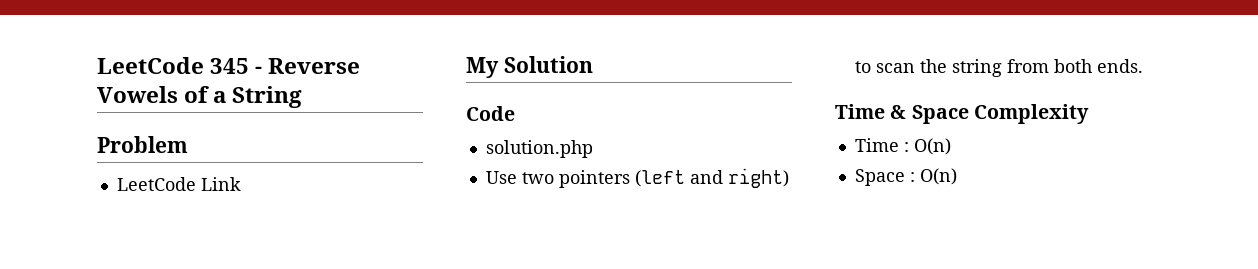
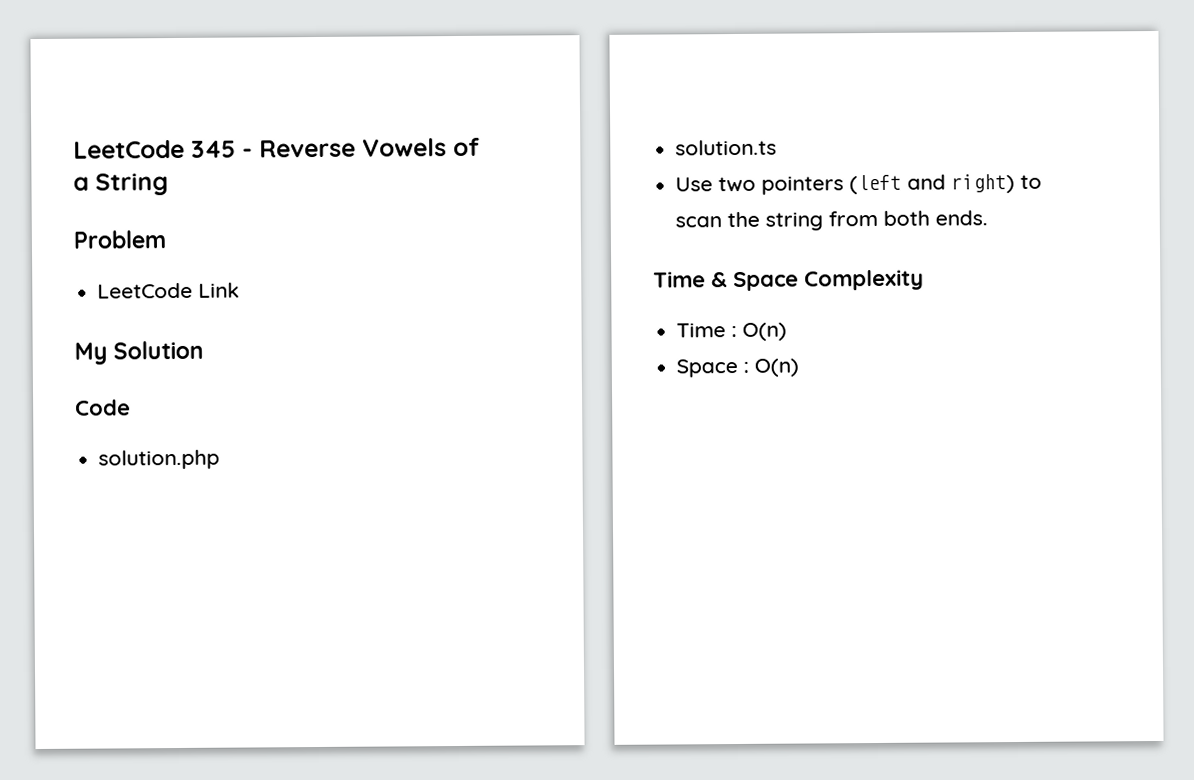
+ solution.ts

